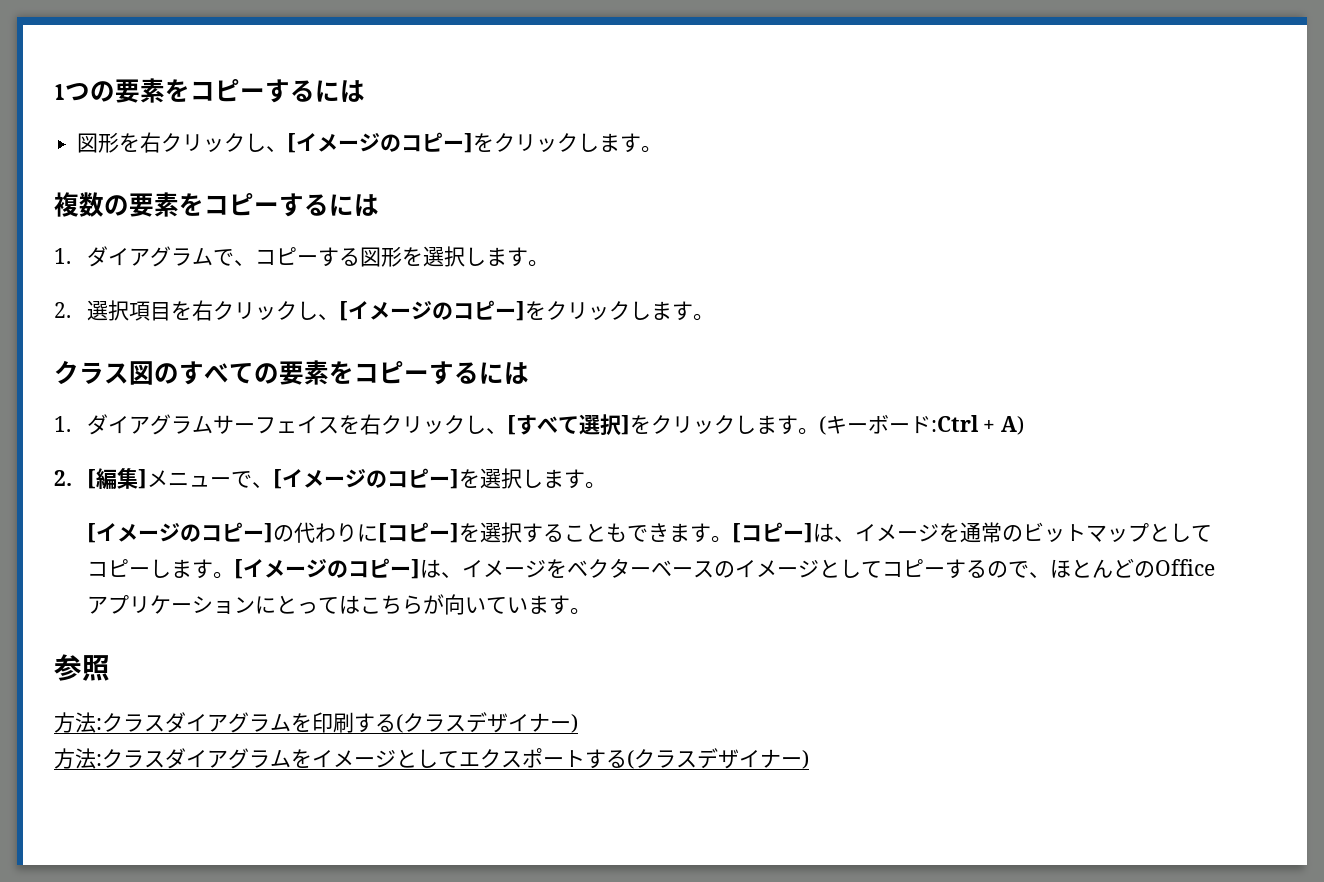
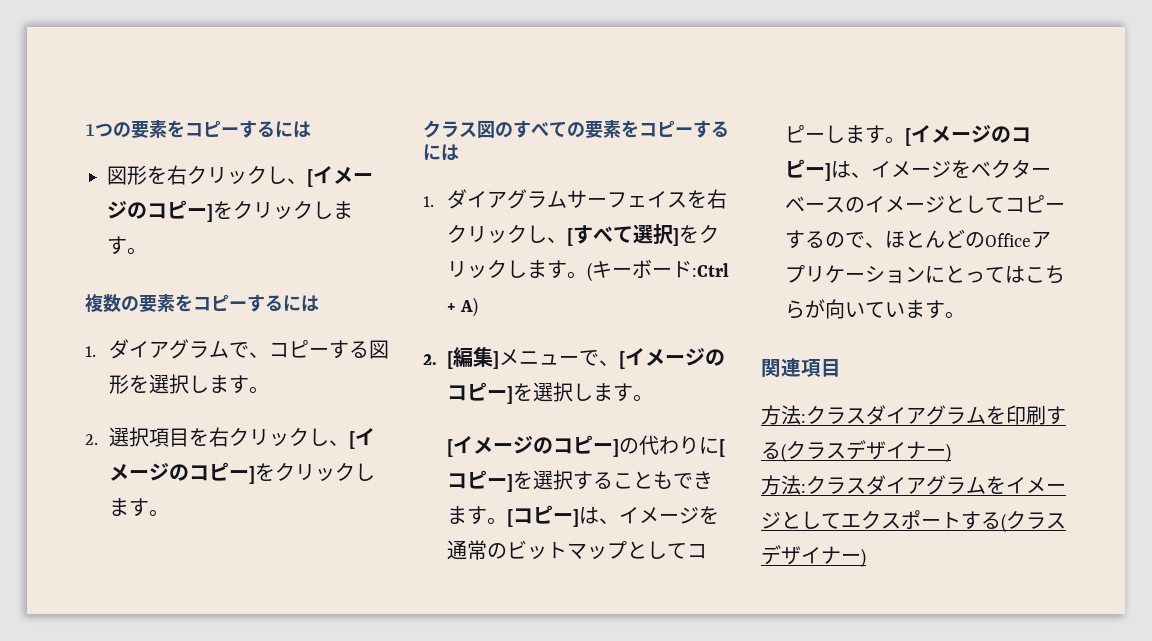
- 参照
+ 関連項目

